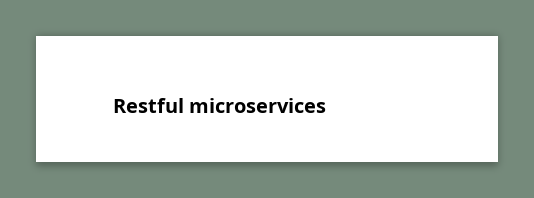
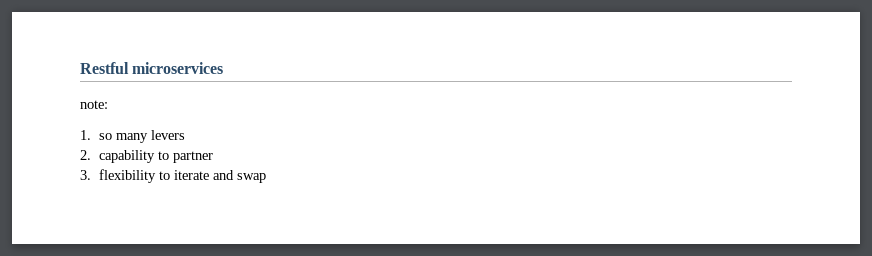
+ note:
+ 1. so many levers
+ 2. capability to partner
+ 3. flexibility to iterate and swap

